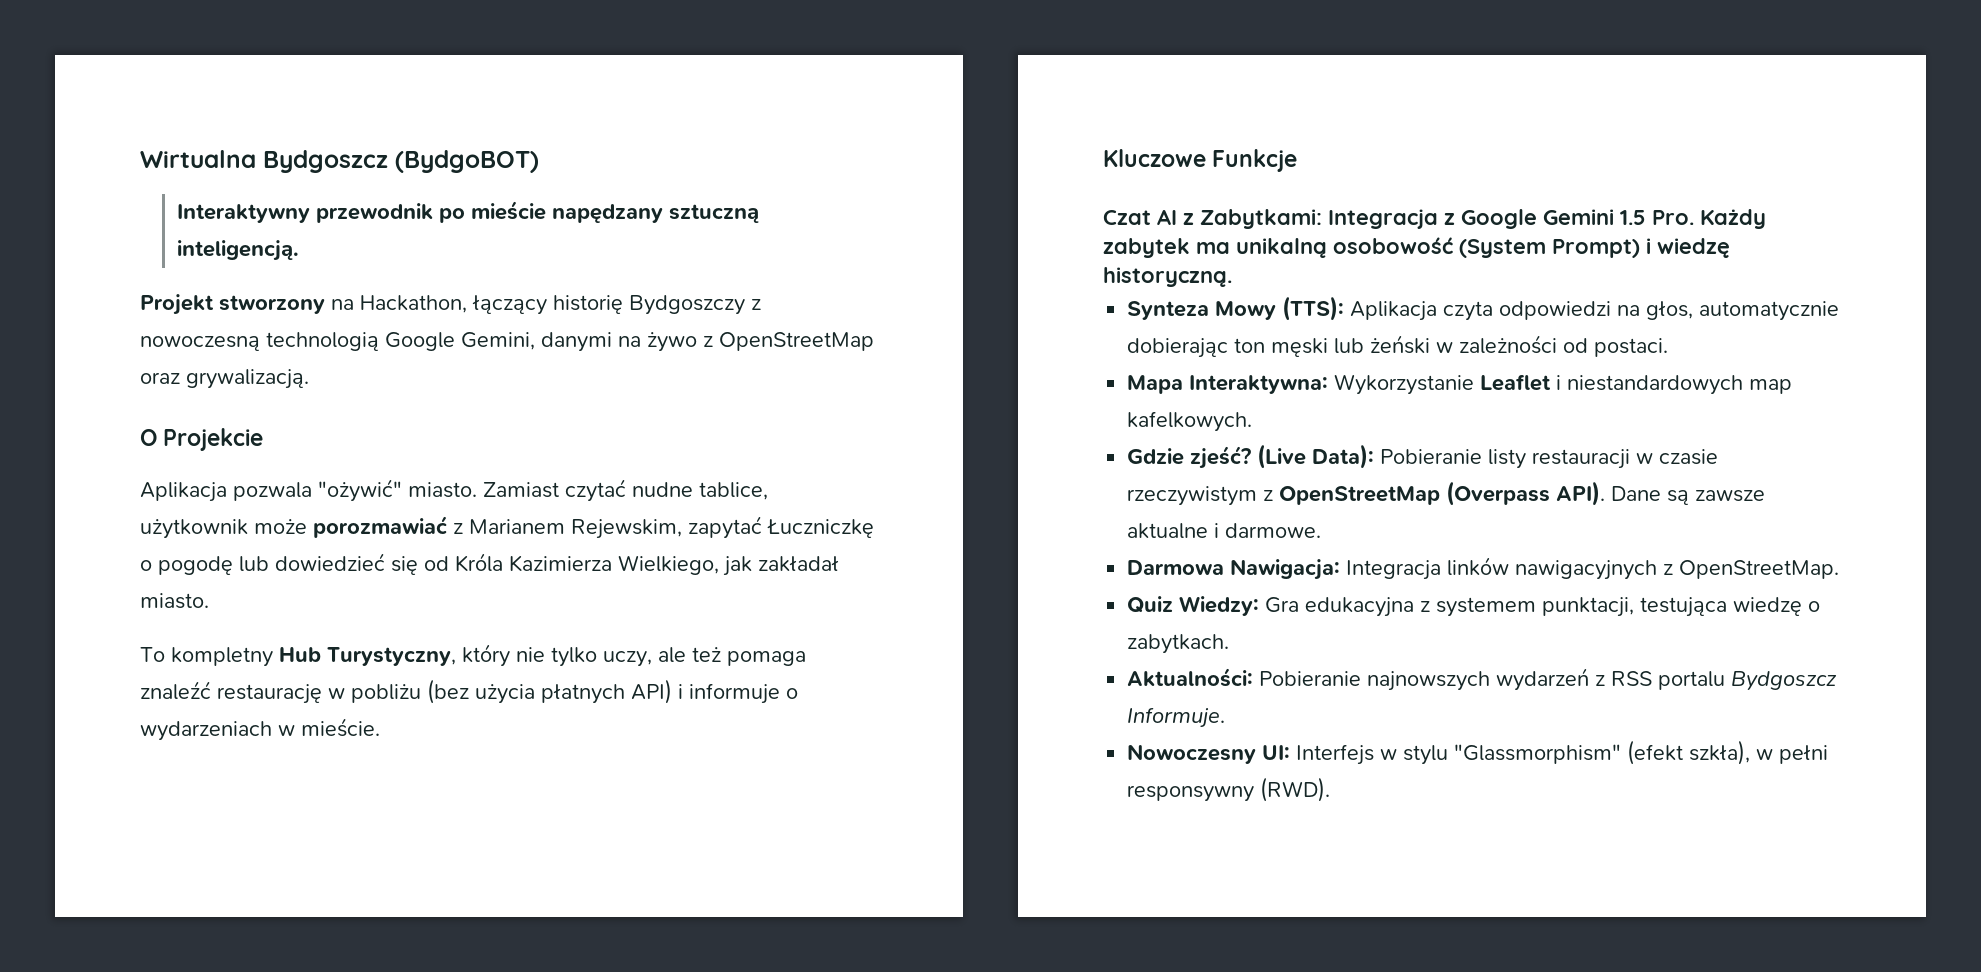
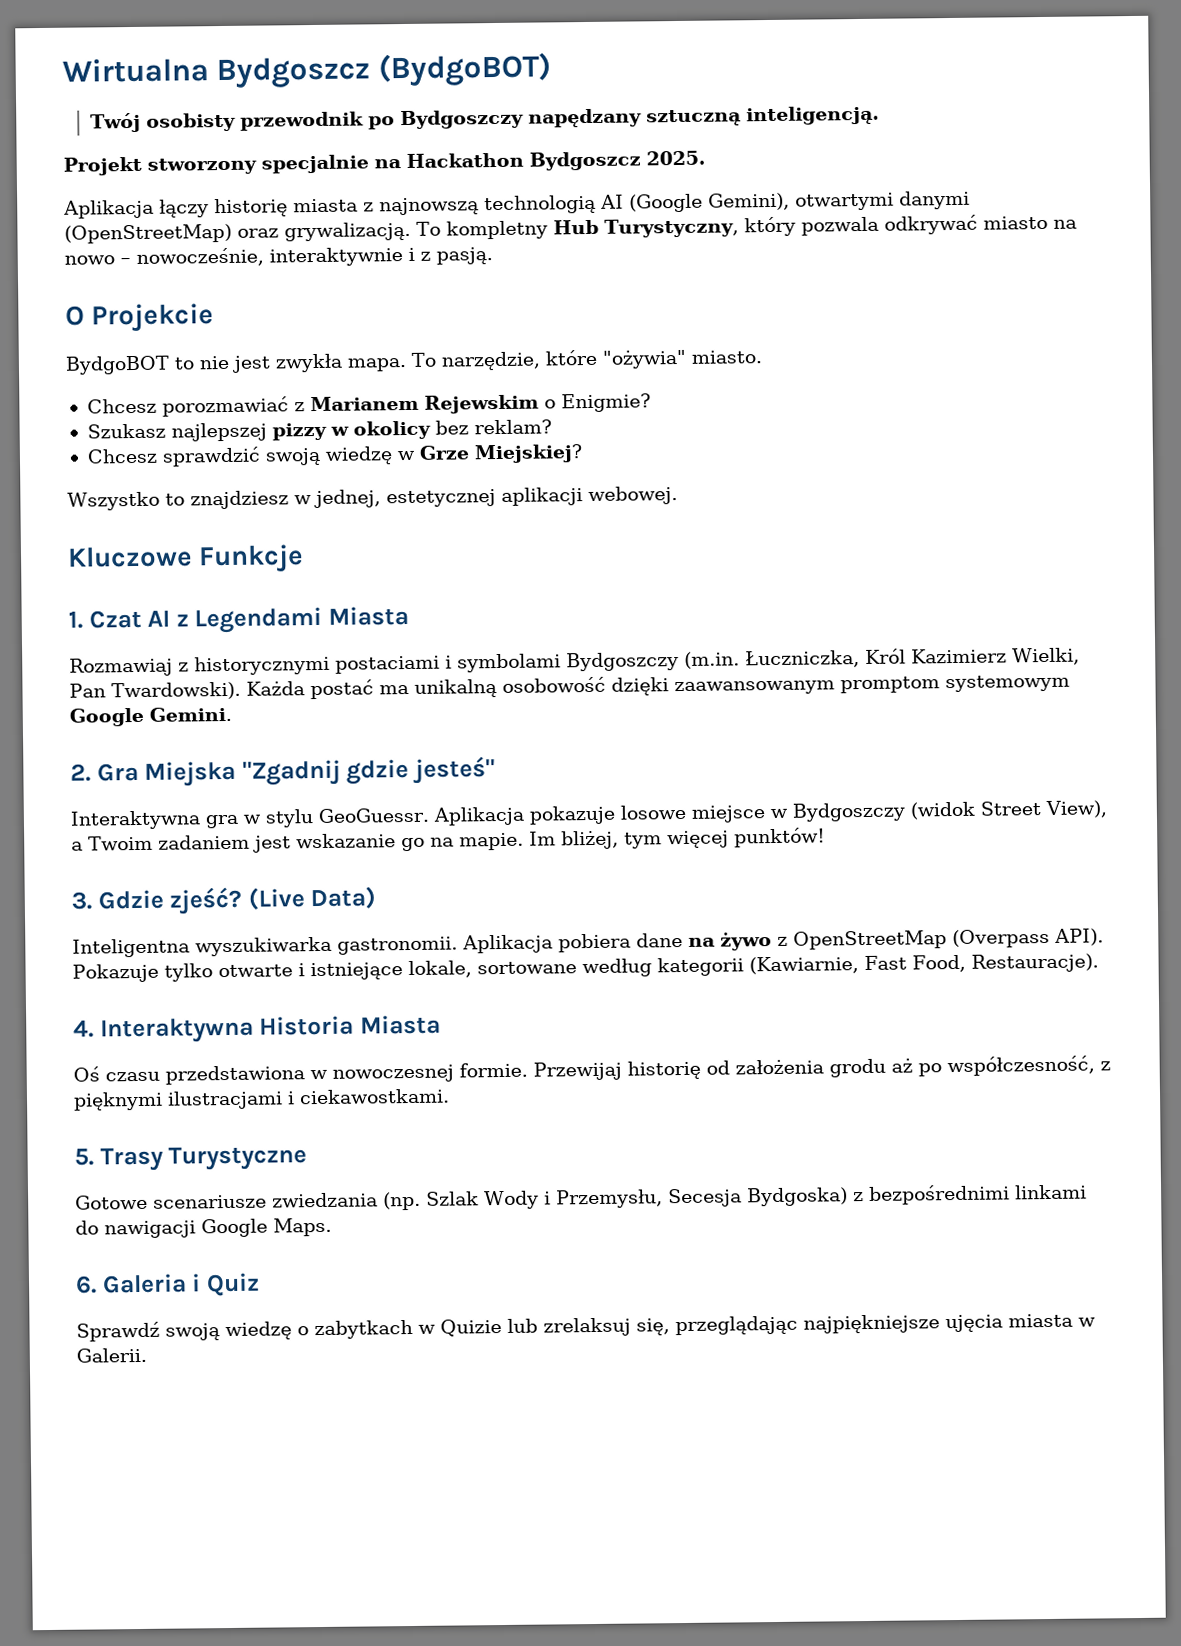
- Interaktywny przewodnik po mieście napędzany sztuczną inteligencją.
+ Twój osobisty przewodnik po Bydgoszczy napędzany sztuczną inteligencją.
- Projekt stworzony na Hackathon, łączący historię Bydgoszczy z nowoczesną technologią Google Gemini, danymi na żywo z OpenStreetMap oraz grywalizacją.
+ Projekt stworzony specjalnie na Hackathon Bydgoszcz 2025.
+ Aplikacja łączy historię miasta z najnowszą technologią AI (Google Gemini), otwartymi danymi (OpenStreetMap) oraz grywalizacją. To kompletny Hub Turystyczny, który pozwala odkrywać miasto na nowo – nowocześnie, interaktywnie i z pasją.
  O Projekcie
- Aplikacja pozwala "ożywić" miasto. Zamiast czytać nudne tablice, użytkownik może porozmawiać z Marianem Rejewskim, zapytać Łuczniczkę o pogodę lub dowiedzieć się od Króla Kazimierza Wielkiego, jak zakładał miasto.
- To kompletny Hub Turystyczny, który nie tylko uczy, ale też pomaga znaleźć restaurację w pobliżu (bez użycia płatnych API) i informuje o wydarzeniach w mieście.
+ BydgoBOT to nie jest zwykła mapa. To narzędzie, które "ożywia" miasto.
+ Chcesz porozmawiać z Marianem Rejewskim o Enigmie?
+ Szukasz najlepszej pizzy w okolicy bez reklam?
+ Chcesz sprawdzić swoją wiedzę w Grze Miejskiej?
+ Wszystko to znajdziesz w jednej, estetycznej aplikacji webowej.
- Czat AI z Zabytkami: Integracja z Google Gemini 1.5 Pro. Każdy zabytek ma unikalną osobowość (System Prompt) i wiedzę historyczną.
- Synteza Mowy (TTS): Aplikacja czyta odpowiedzi na głos, automatycznie dobierając ton męski lub żeński w zależności od postaci.
- Mapa Interaktywna: Wykorzystanie Leaflet i niestandardowych map kafelkowych.
- Gdzie zjeść? (Live Data): Pobieranie listy restauracji w czasie rzeczywistym z OpenStreetMap (Overpass API). Dane są zawsze aktualne i darmowe.
- Darmowa Nawigacja: Integracja linków nawigacyjnych z OpenStreetMap.
- Quiz Wiedzy: Gra edukacyjna z systemem punktacji, testująca wiedzę o zabytkach.
- Aktualności: Pobieranie najnowszych wydarzeń z RSS portalu Bydgoszcz Informuje.
- Nowoczesny UI: Interfejs w stylu "Glassmorphism" (efekt szkła), w pełni responsywny (RWD).
+ 1. Czat AI z Legendami Miasta
+ Rozmawiaj z historycznymi postaciami i symbolami Bydgoszczy (m.in. Łuczniczka, Król Kazimierz Wielki, Pan Twardowski). Każda postać ma unikalną osobowość dzięki zaawansowanym promptom systemowym Google Gemini.
+ 2. Gra Miejska "Zgadnij gdzie jesteś"
+ Interaktywna gra w stylu GeoGuessr. Aplikacja pokazuje losowe miejsce w Bydgoszczy (widok Street View), a Twoim zadaniem jest wskazanie go na mapie. Im bliżej, tym więcej punktów!
+ 3. Gdzie zjeść? (Live Data)
+ Inteligentna wyszukiwarka gastronomii. Aplikacja pobiera dane na żywo z OpenStreetMap (Overpass API). Pokazuje tylko otwarte i istniejące lokale, sortowane według kategorii (Kawiarnie, Fast Food, Restauracje).
+ 4. Interaktywna Historia Miasta
+ Oś czasu przedstawiona w nowoczesnej formie. Przewijaj historię od założenia grodu aż po współczesność, z pięknymi ilustracjami i ciekawostkami.
+ 5. Trasy Turystyczne
+ Gotowe scenariusze zwiedzania (np. Szlak Wody i Przemysłu, Secesja Bydgoska) z bezpośrednimi linkami do nawigacji Google Maps.
+ 6. Galeria i Quiz
+ Sprawdź swoją wiedzę o zabytkach w Quizie lub zrelaksuj się, przeglądając najpiękniejsze ujęcia miasta w Galerii.

